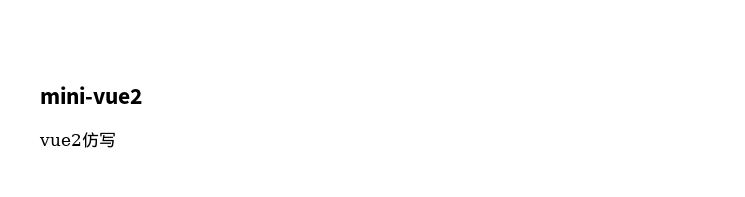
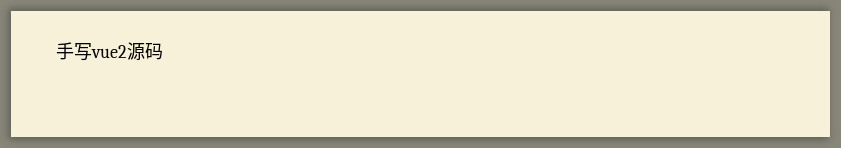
- mini-vue2
- vue2仿写
+ 手写vue2源码

